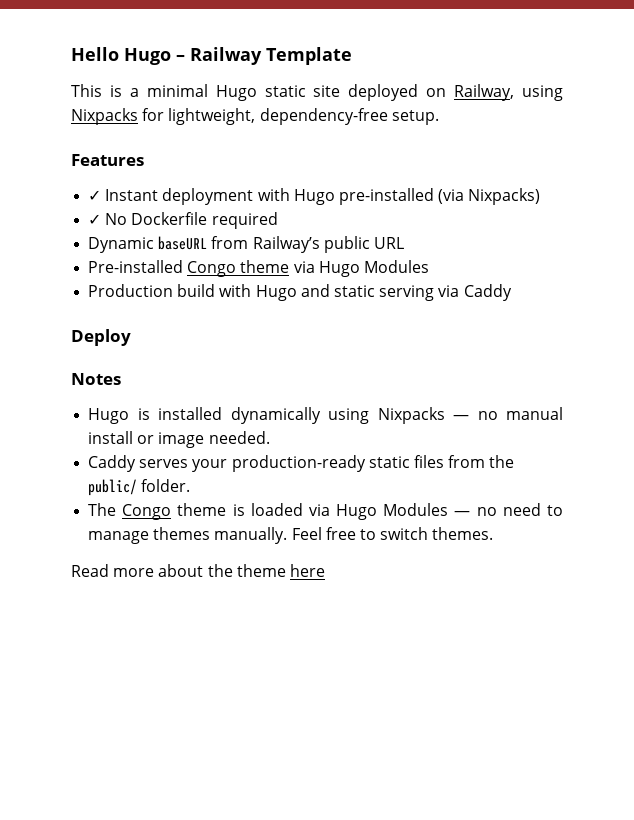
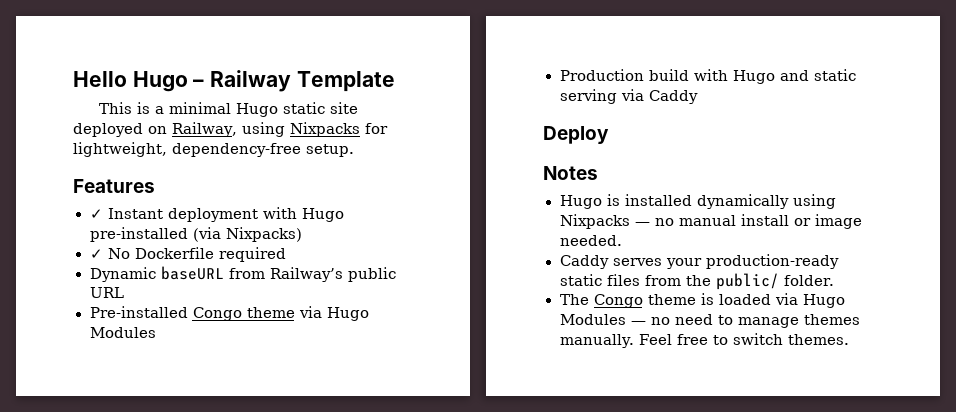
- Read more about the theme here

